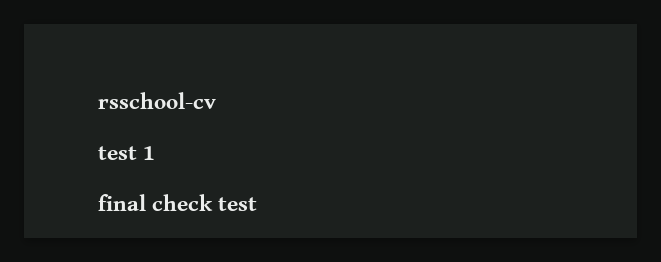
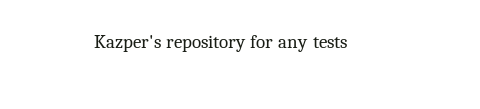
- rsschool-cv
- test 1
- final check test
+ Kazper's repository for any tests

